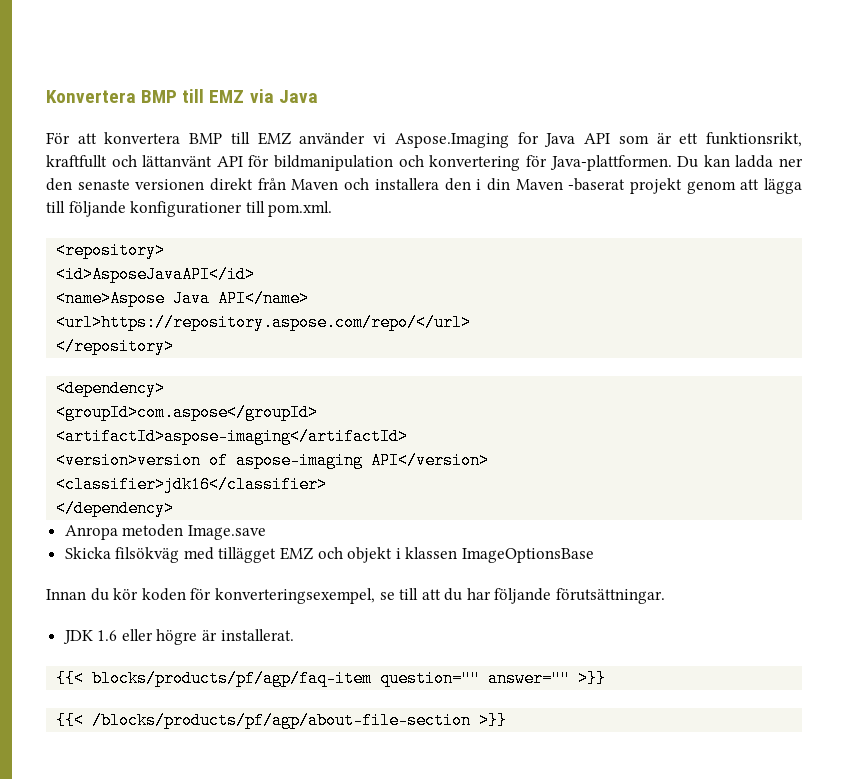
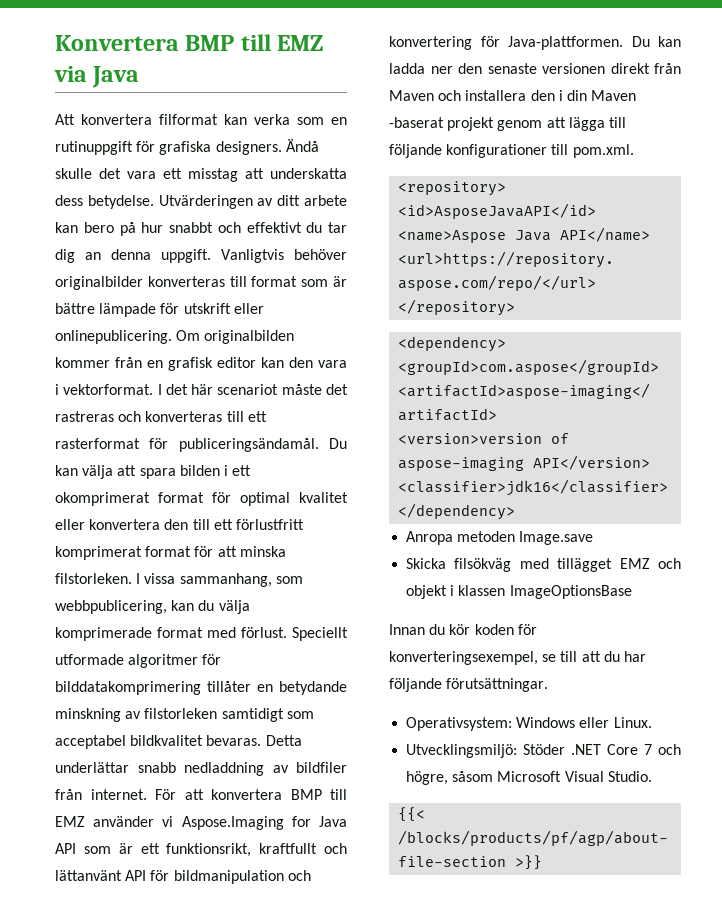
+ Att konvertera filformat kan verka som en rutinuppgift för grafiska designers. Ändå skulle det vara ett misstag att underskatta dess betydelse. Utvärderingen av ditt arbete kan bero på hur snabbt och effektivt du tar dig an denna uppgift. Vanligtvis behöver originalbilder konverteras till format som är bättre lämpade för utskrift eller onlinepublicering. Om originalbilden kommer från en grafisk editor kan den vara i vektorformat. I det här scenariot måste det rastreras och konverteras till ett rasterformat för publiceringsändamål. Du kan välja att spara bilden i ett okomprimerat format för optimal kvalitet eller konvertera den till ett förlustfritt komprimerat format för att minska filstorleken. I vissa sammanhang, som webbpublicering, kan du välja komprimerade format med förlust. Speciellt utformade algoritmer för bilddatakomprimering tillåter en betydande minskning av filstorleken samtidigt som acceptabel bildkvalitet bevaras. Detta underlättar snabb nedladdning av bildfiler från internet.
- JDK 1.6 eller högre är installerat.
- {{< blocks/products/pf/agp/faq-item question="" answer="" >}}
+ Operativsystem: Windows eller Linux.
+ Utvecklingsmiljö: Stöder .NET Core 7 och högre, såsom Microsoft Visual Studio.

